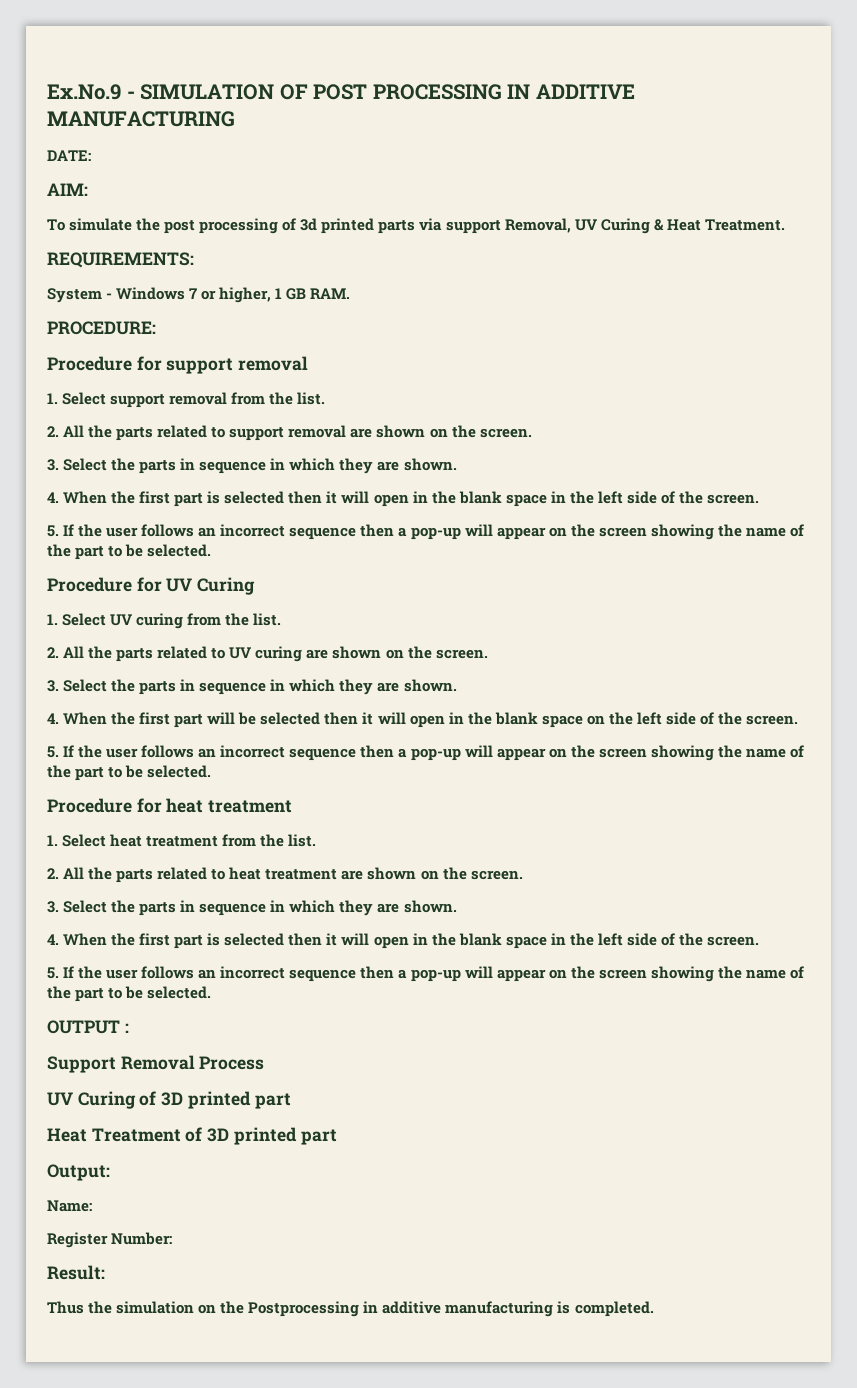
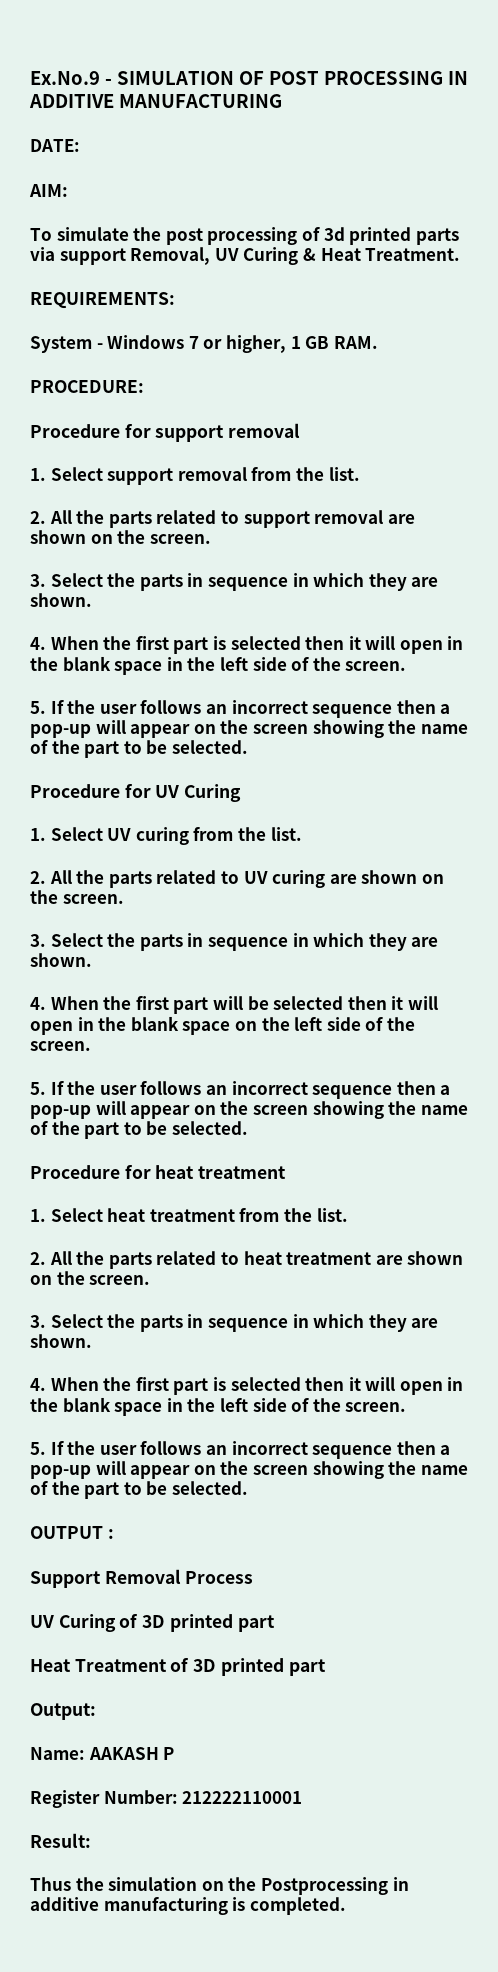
- Name:
+ Name: AAKASH P
- Register Number:
+ Register Number: 212222110001

